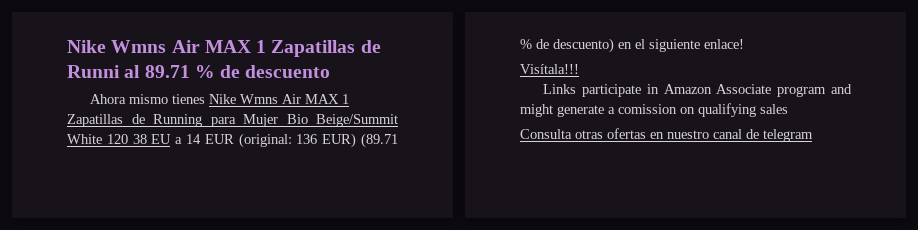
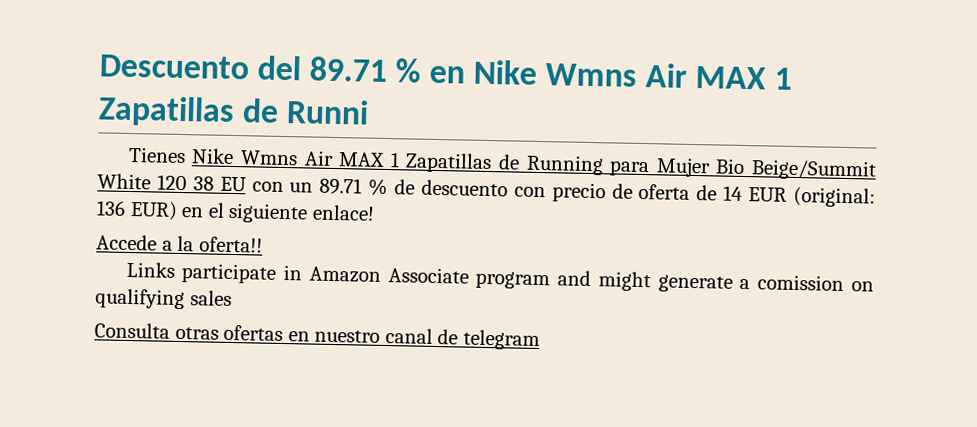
- Nike Wmns Air MAX 1 Zapatillas de Runni al 89.71 % de descuento
- Ahora mismo tienes Nike Wmns Air MAX 1 Zapatillas de Running para Mujer Bio Beige/Summit White 120 38 EU a 14 EUR (original: 136 EUR) (89.71 % de descuento) en el siguiente enlace!
+ Descuento del 89.71 % en Nike Wmns Air MAX 1 Zapatillas de Runni
+ Tienes Nike Wmns Air MAX 1 Zapatillas de Running para Mujer Bio Beige/Summit White 120 38 EU con un 89.71 % de descuento con precio de oferta de 14 EUR (original: 136 EUR) en el siguiente enlace!
- Visítala!!!
+ Accede a la oferta!!

